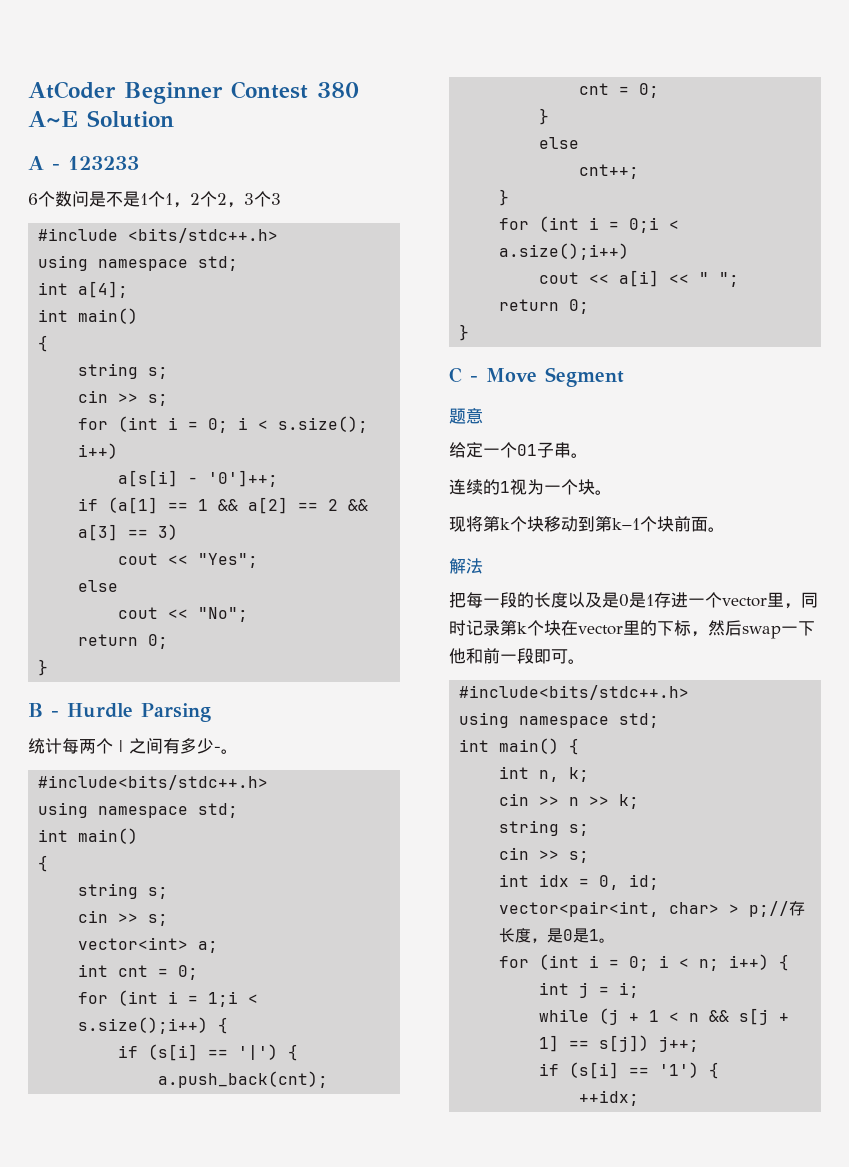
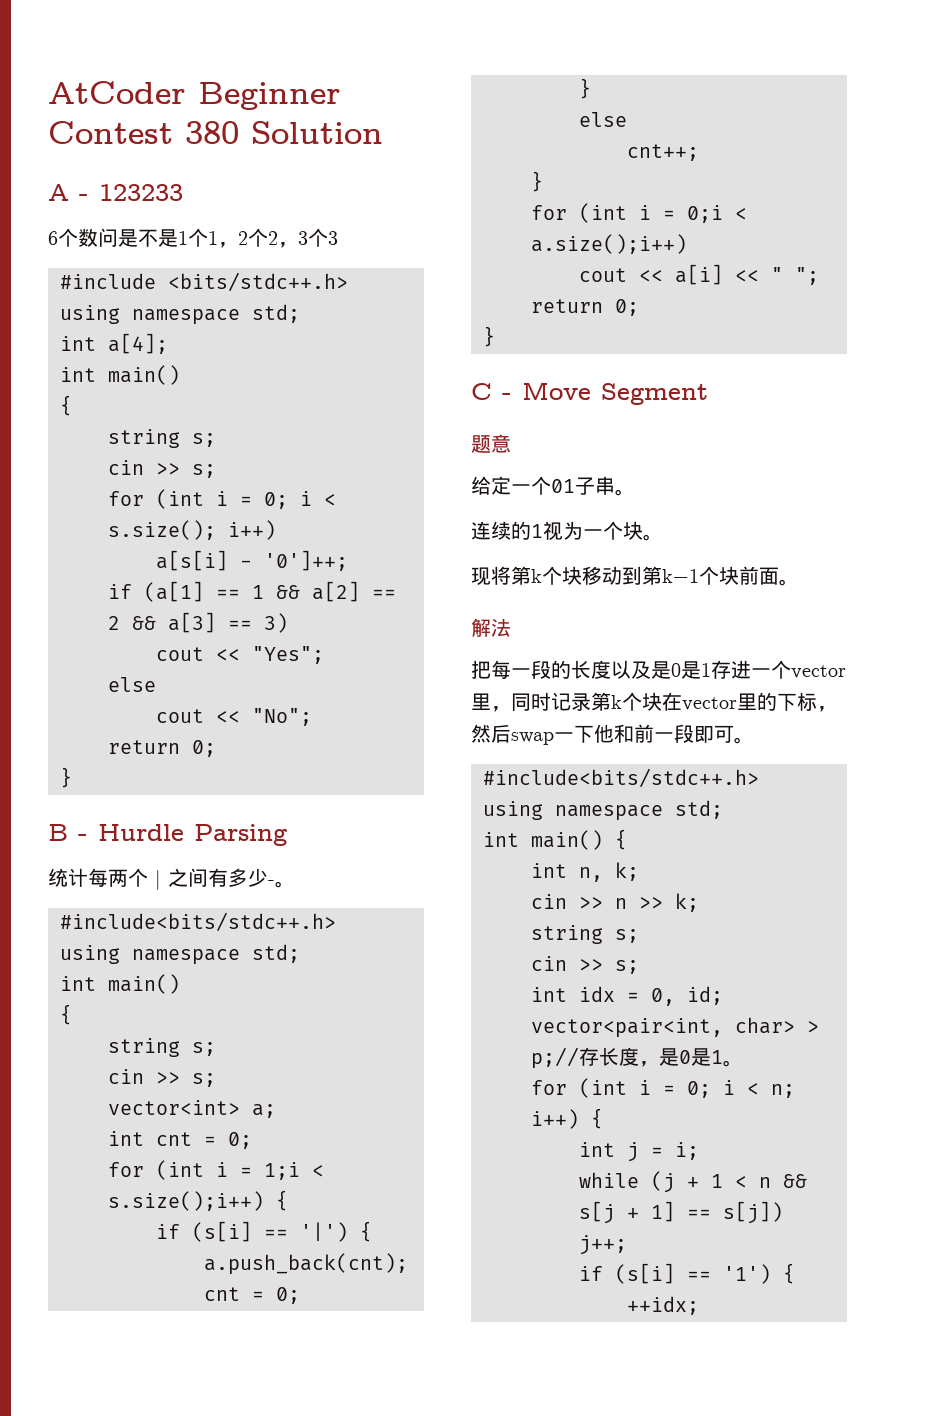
- AtCoder Beginner Contest 380 A~E Solution
+ AtCoder Beginner Contest 380 Solution

